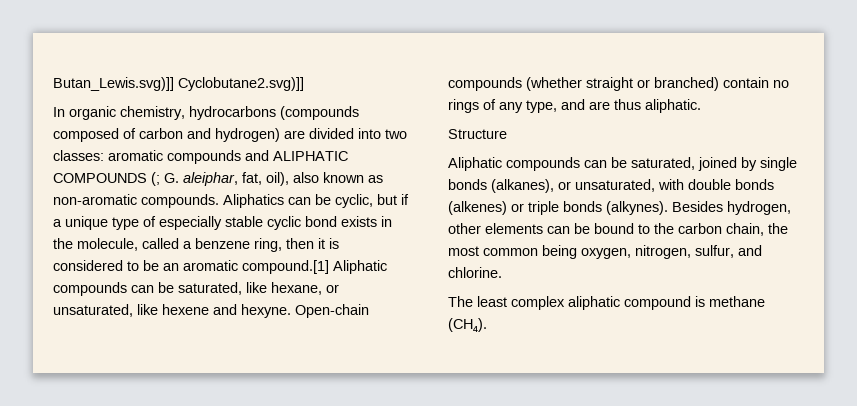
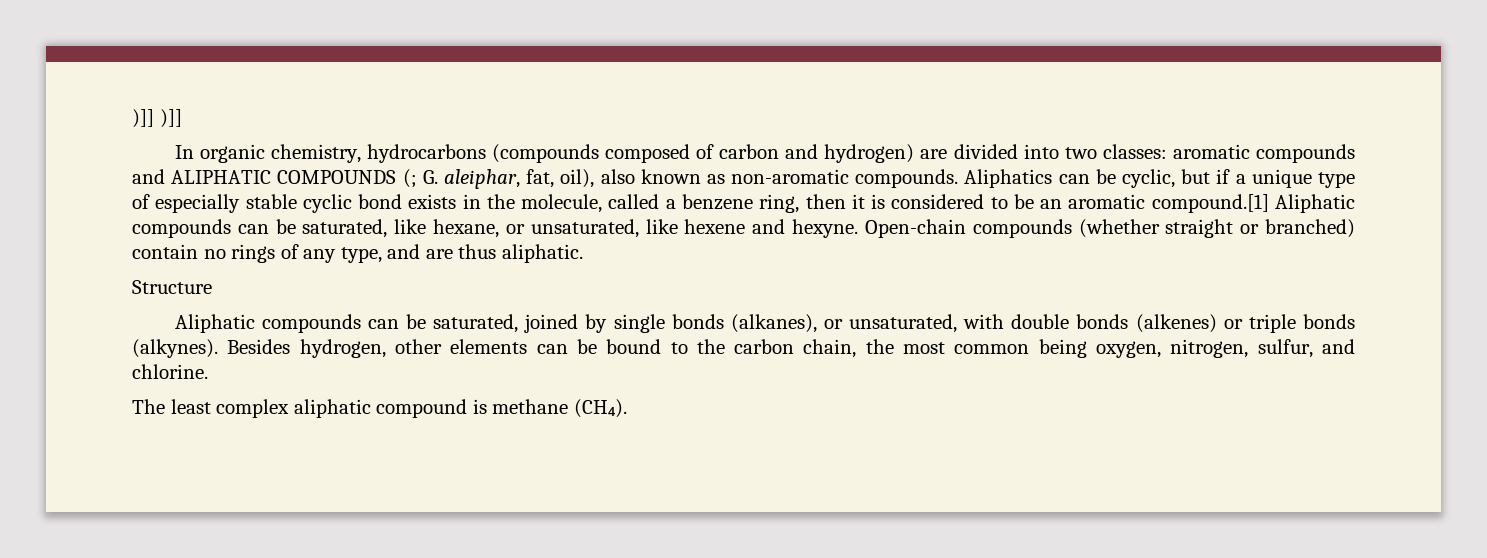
- Butan_Lewis.svg)]] Cyclobutane2.svg)]]
+ )]] )]]

